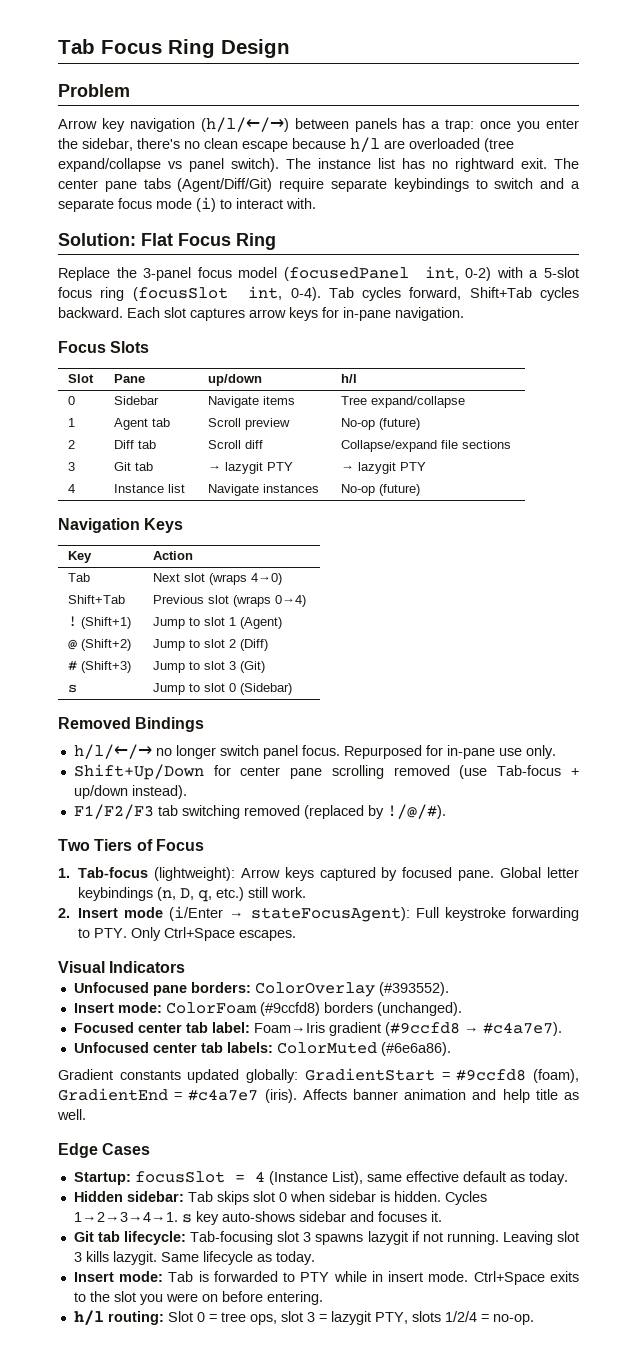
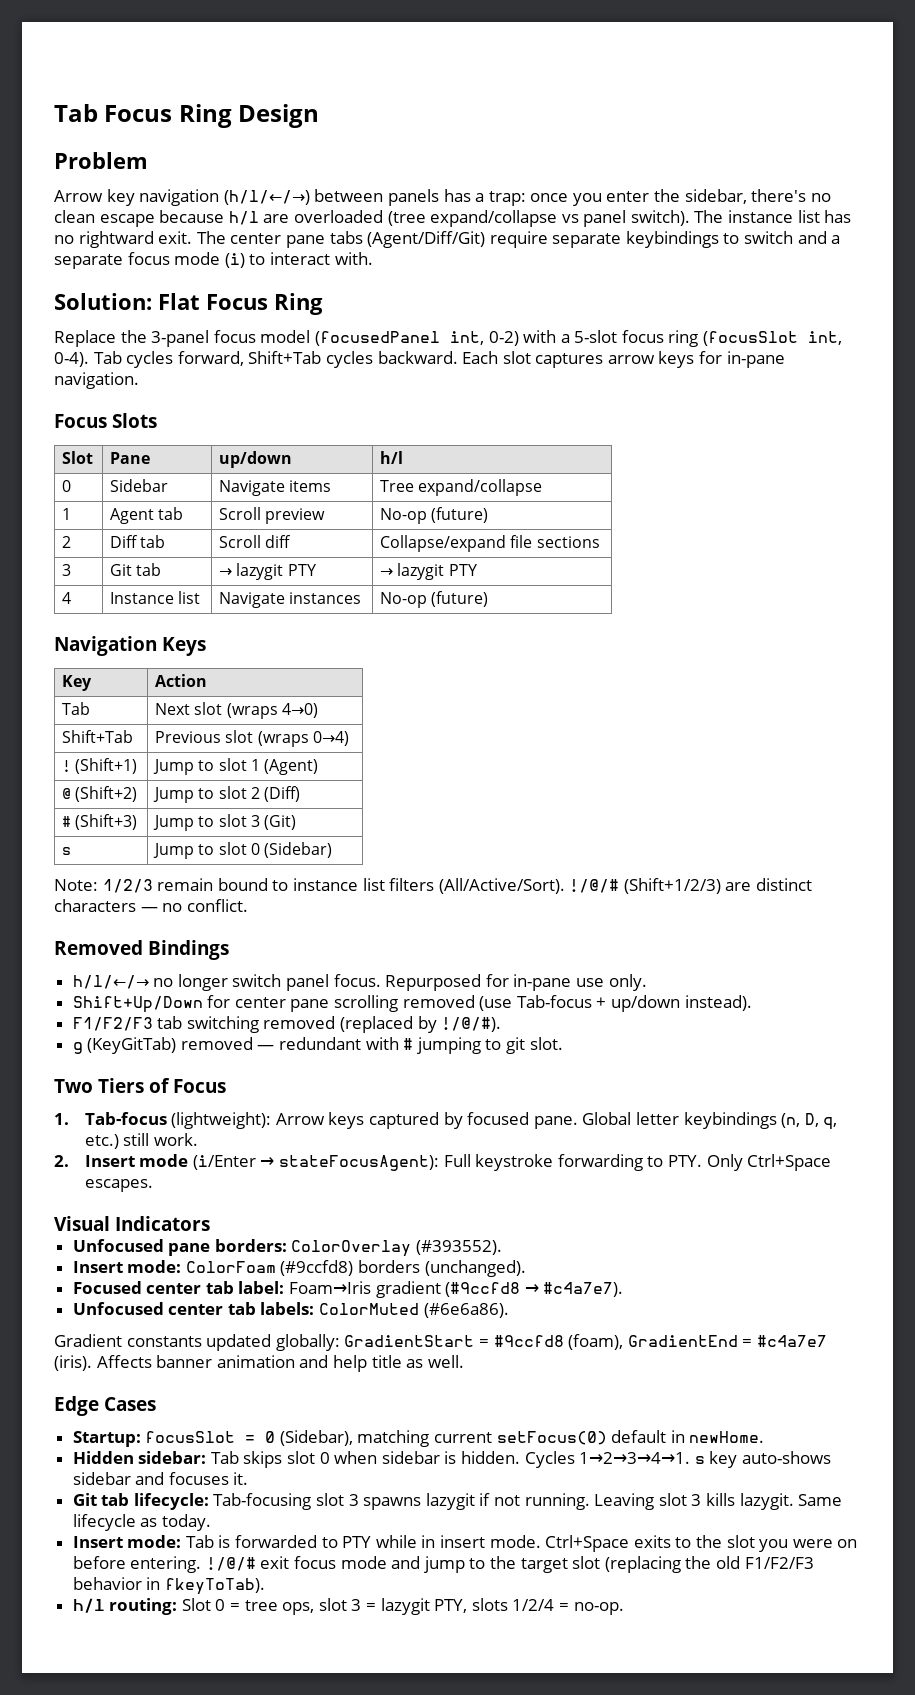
+ Note: 1/2/3 remain bound to instance list filters (All/Active/Sort). !/@/# (Shift+1/2/3) are distinct characters — no conflict.
+ g (KeyGitTab) removed — redundant with # jumping to git slot.
- Startup: focusSlot = 4 (Instance List), same effective default as today.
+ Startup: focusSlot = 0 (Sidebar), matching current setFocus(0) default in newHome.
+ !/@/# exit focus mode and jump to the target slot (replacing the old F1/F2/F3 behavior in fkeyToTab).

